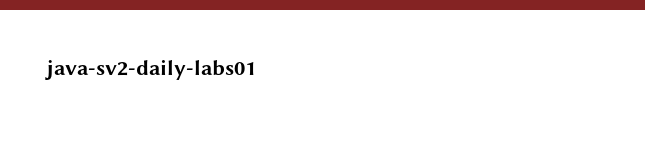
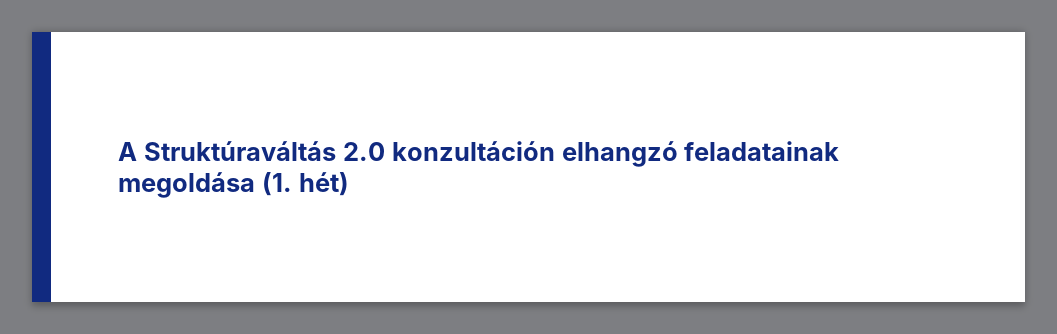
- java-sv2-daily-labs01
+ A Struktúraváltás 2.0 konzultáción elhangzó feladatainak megoldása (1. hét)

